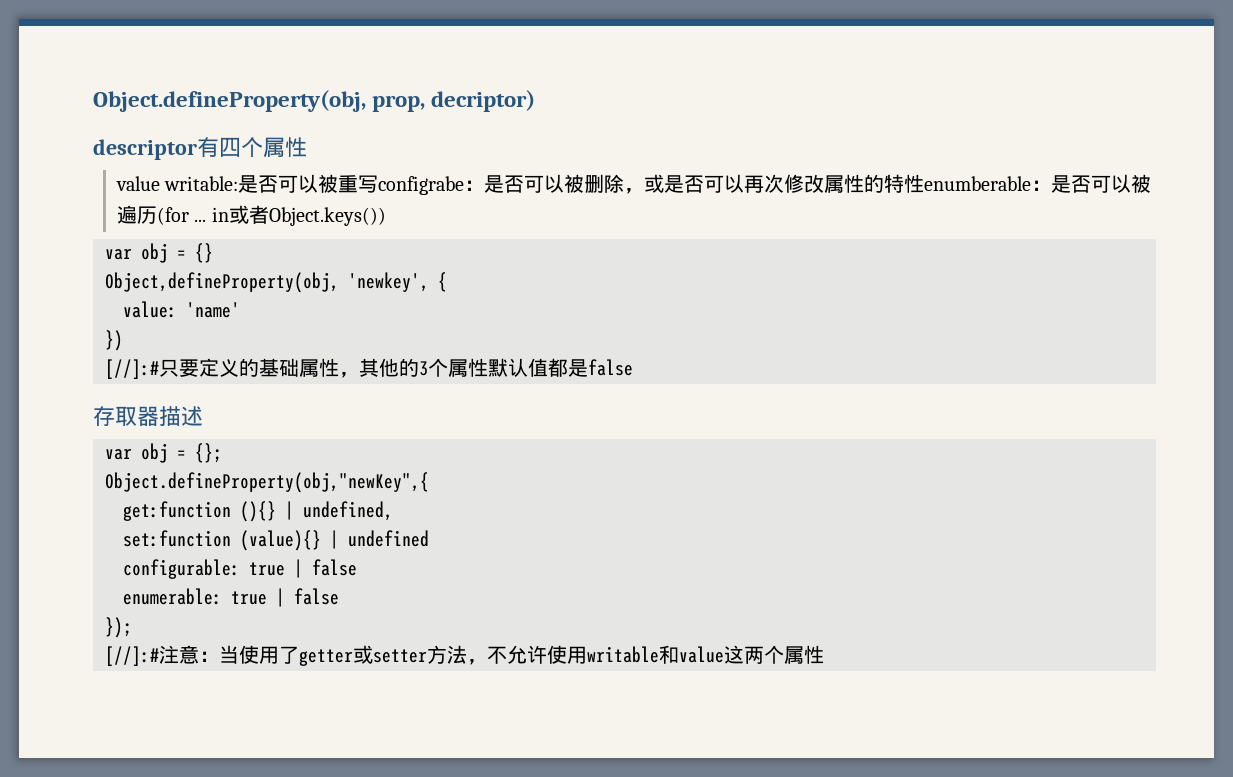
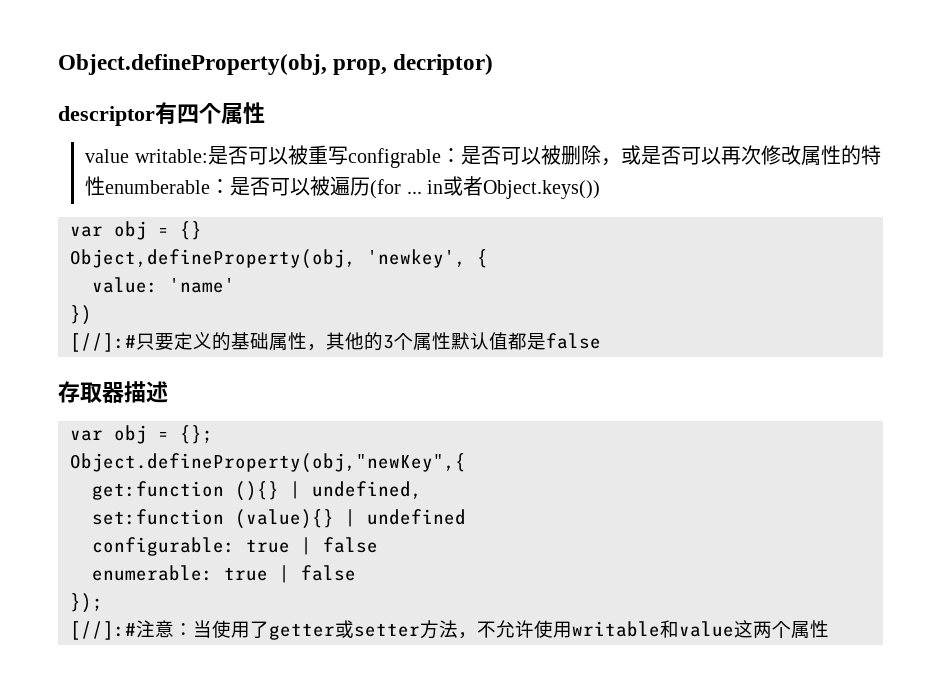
- value writable:是否可以被重写configrabe：是否可以被删除，或是否可以再次修改属性的特性enumberable：是否可以被遍历(for ... in或者Object.keys())
+ value writable:是否可以被重写configrable：是否可以被删除，或是否可以再次修改属性的特性enumberable：是否可以被遍历(for ... in或者Object.keys())

